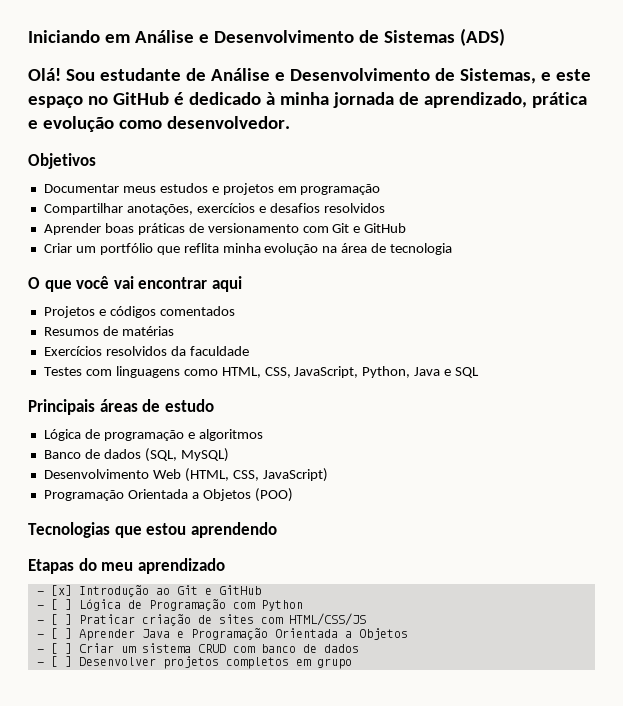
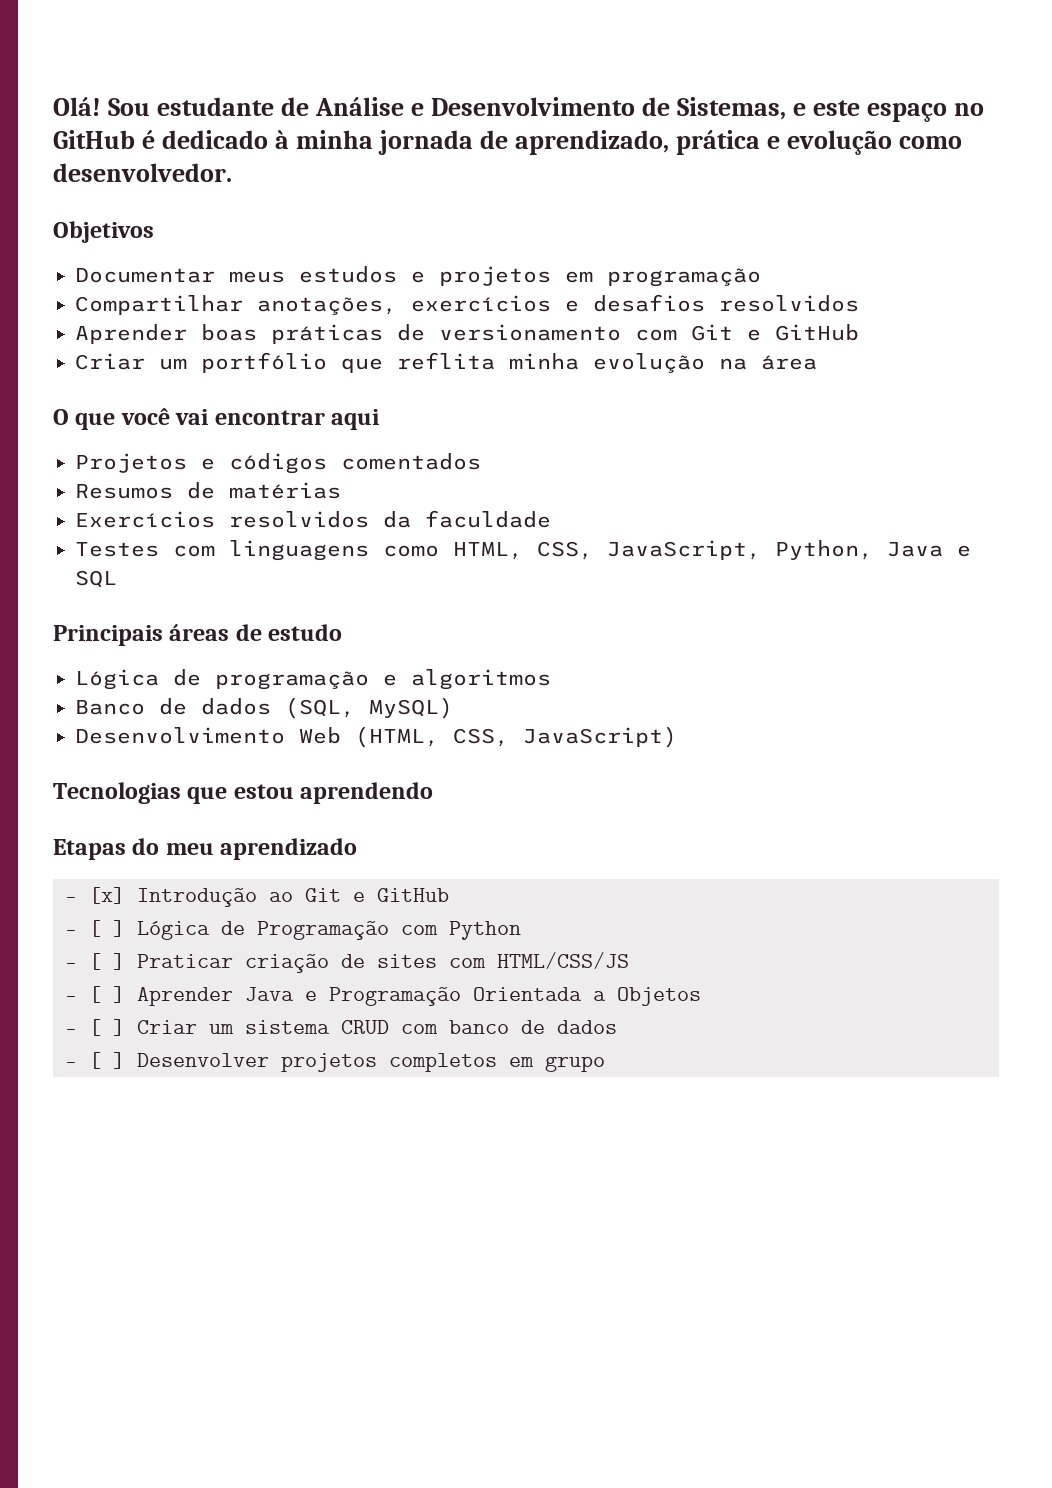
- Iniciando em Análise e Desenvolvimento de Sistemas (ADS)
- Criar um portfólio que reflita minha evolução na área de tecnologia
+ Criar um portfólio que reflita minha evolução na área
- Programação Orientada a Objetos (POO)

